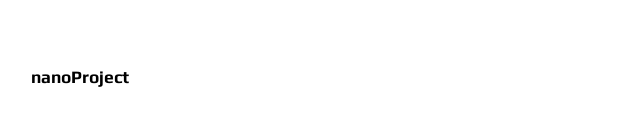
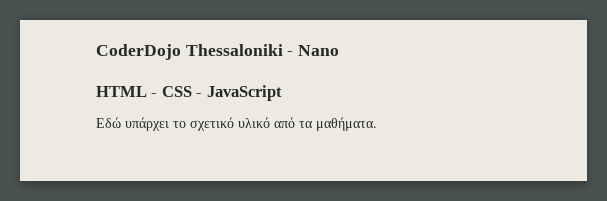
- nanoProject
+ CoderDojo Thessaloniki - Nano
+ HTML - CSS - JavaScript
+ Εδώ υπάρχει το σχετικό υλικό από τα μαθήματα.

